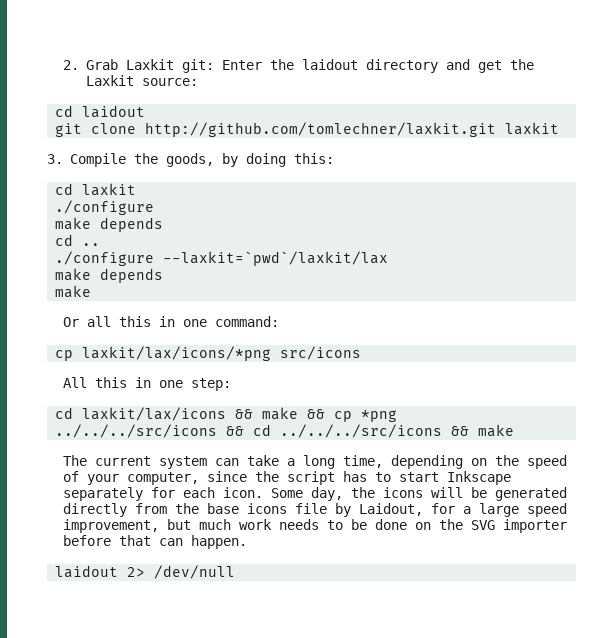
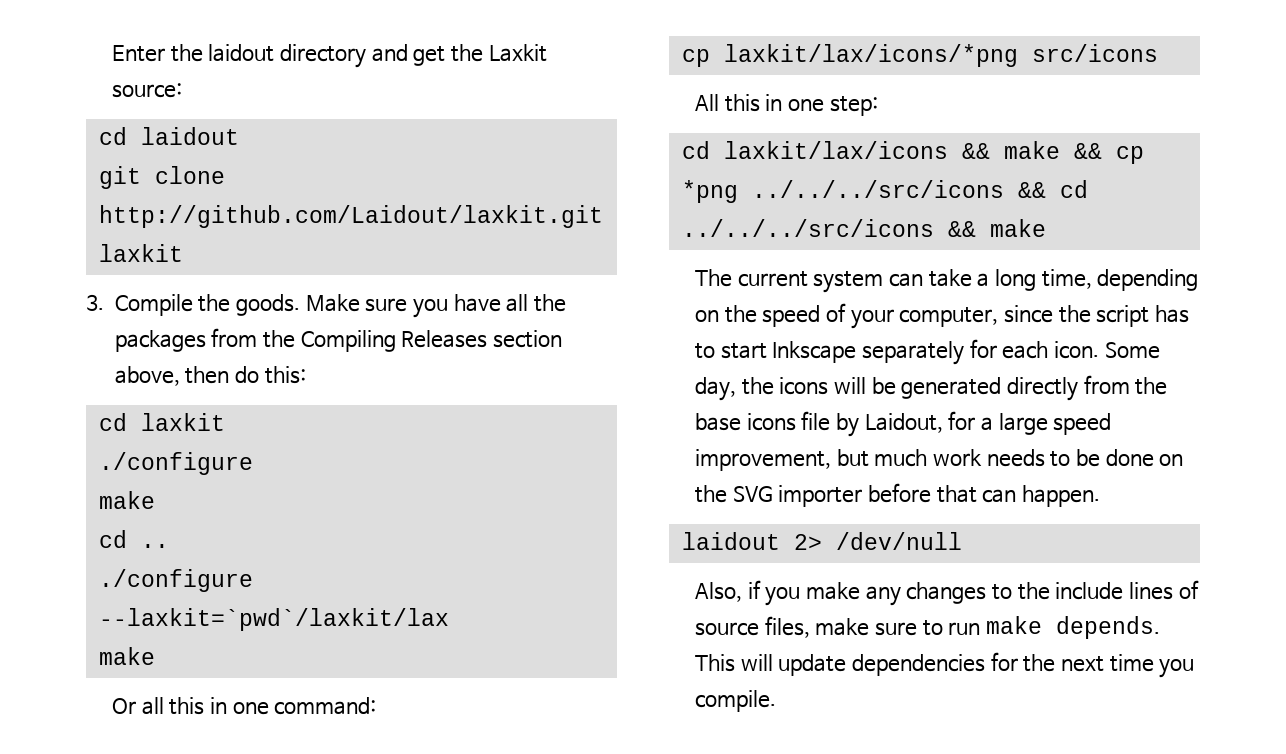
- 2. Grab Laxkit git: Enter the laidout directory and get the Laxkit source:
+ Enter the laidout directory and get the Laxkit source:
- git clone http://github.com/tomlechner/laxkit.git laxkit
+ git clone http://github.com/Laidout/laxkit.git laxkit
- 3. Compile the goods, by doing this:
+ 3. Compile the goods. Make sure you have all the packages from the Compiling Releases section above, then do this:
  cd laxkit
  ./configure
- make depends
+ make
  ./configure --laxkit=`pwd`/laxkit/lax
- make depends
+ Also, if you make any changes to the include lines of source files, make sure to run make depends. This will update dependencies for the next time you compile.

